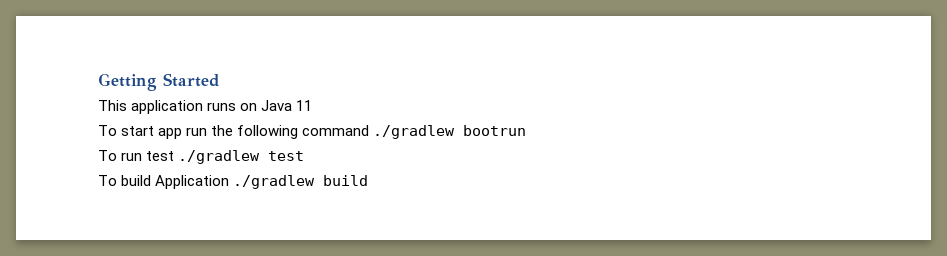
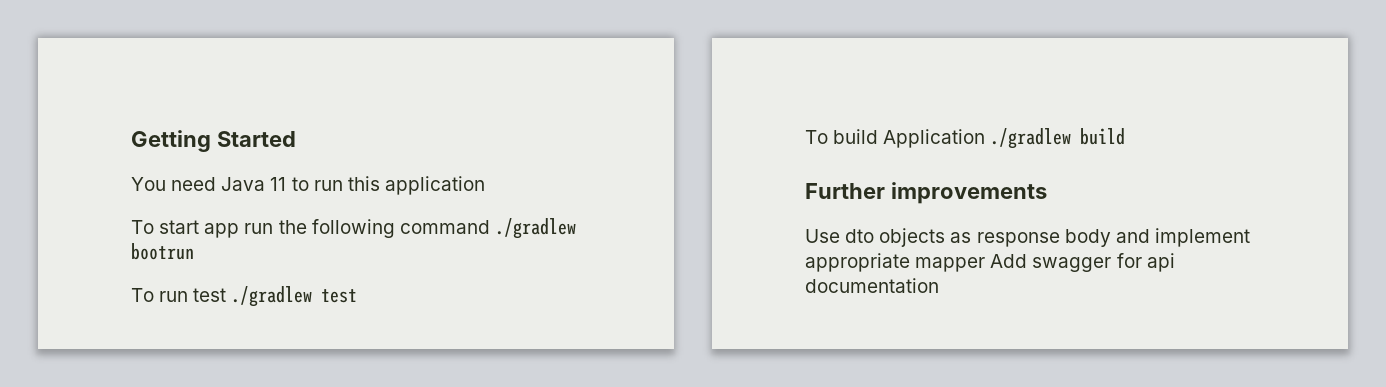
- This application runs on Java 11
+ You need Java 11 to run this application
+ Further improvements
+ Use dto objects as response body and implement appropriate mapper Add swagger for api documentation

